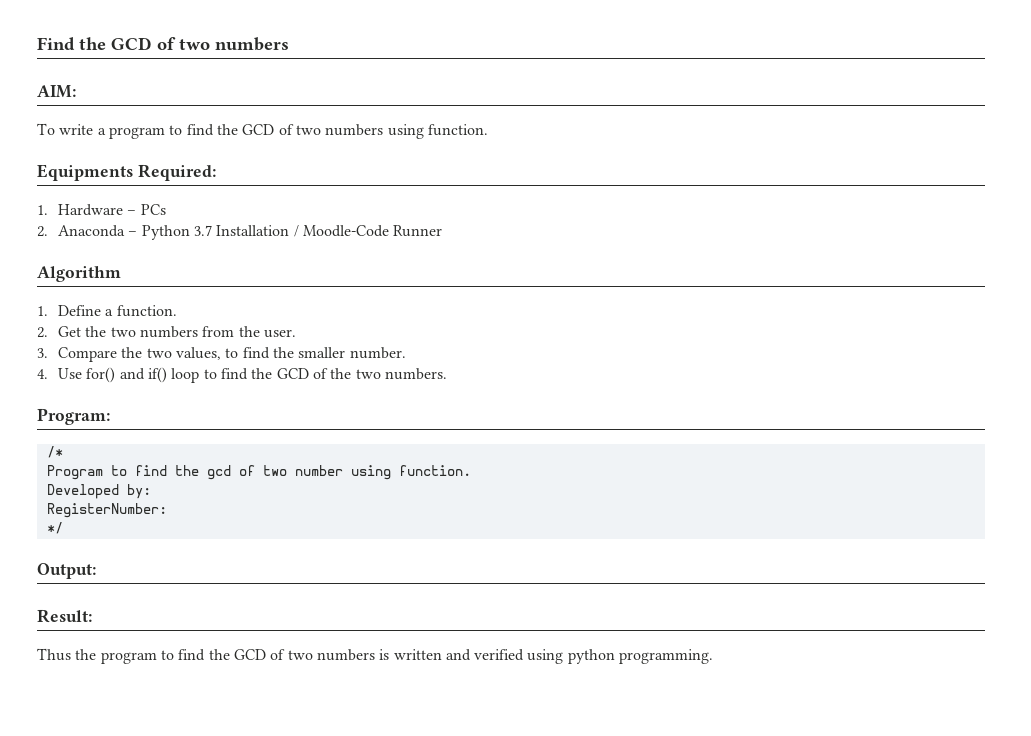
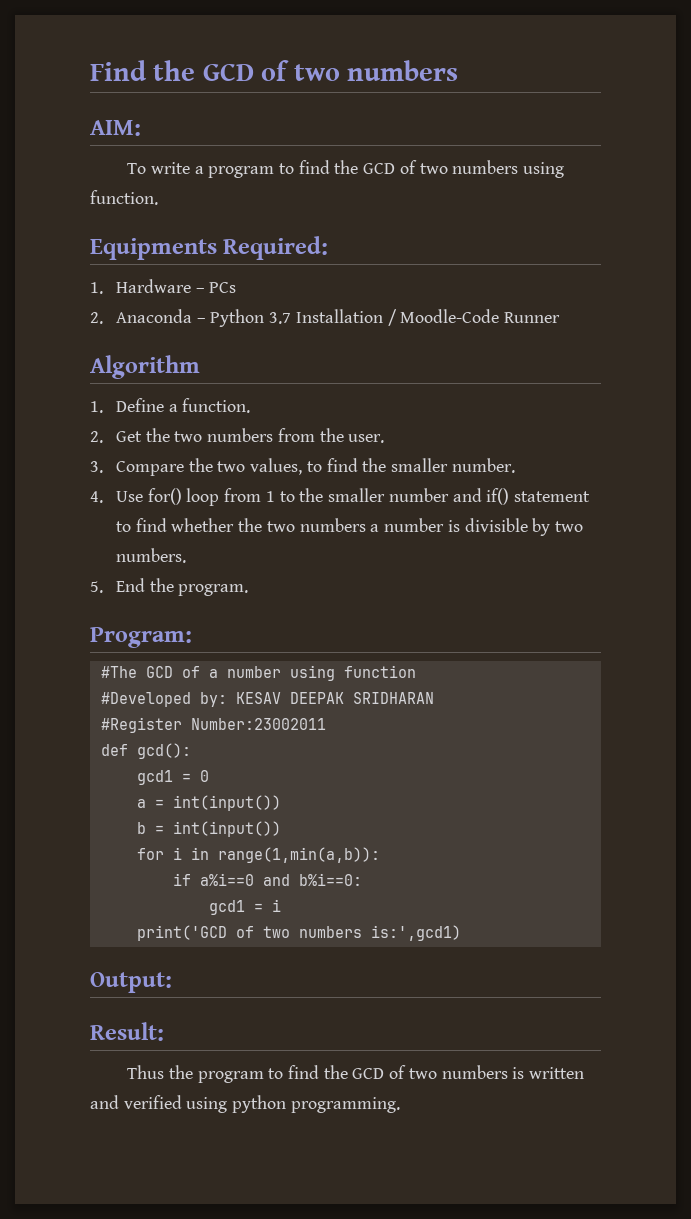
- 4. Use for() and if() loop to find the GCD of the two numbers.
+ 4. Use for() loop from 1 to the smaller number and if() statement to find whether the two numbers a number is divisible by two numbers.
+ 5. End the program.
  Program:
- /*
- Program to find the gcd of two number using function.
- Developed by:
- RegisterNumber:
- */
+ #The GCD of a number using function
+ #Developed by: KESAV DEEPAK SRIDHARAN
+ #Register Number:23002011
+ def gcd():
+ gcd1 = 0
+ a = int(input())
+ b = int(input())
+ for i in range(1,min(a,b)):
+ if a%i==0 and b%i==0:
+ gcd1 = i
+ print('GCD of two numbers is:',gcd1)

